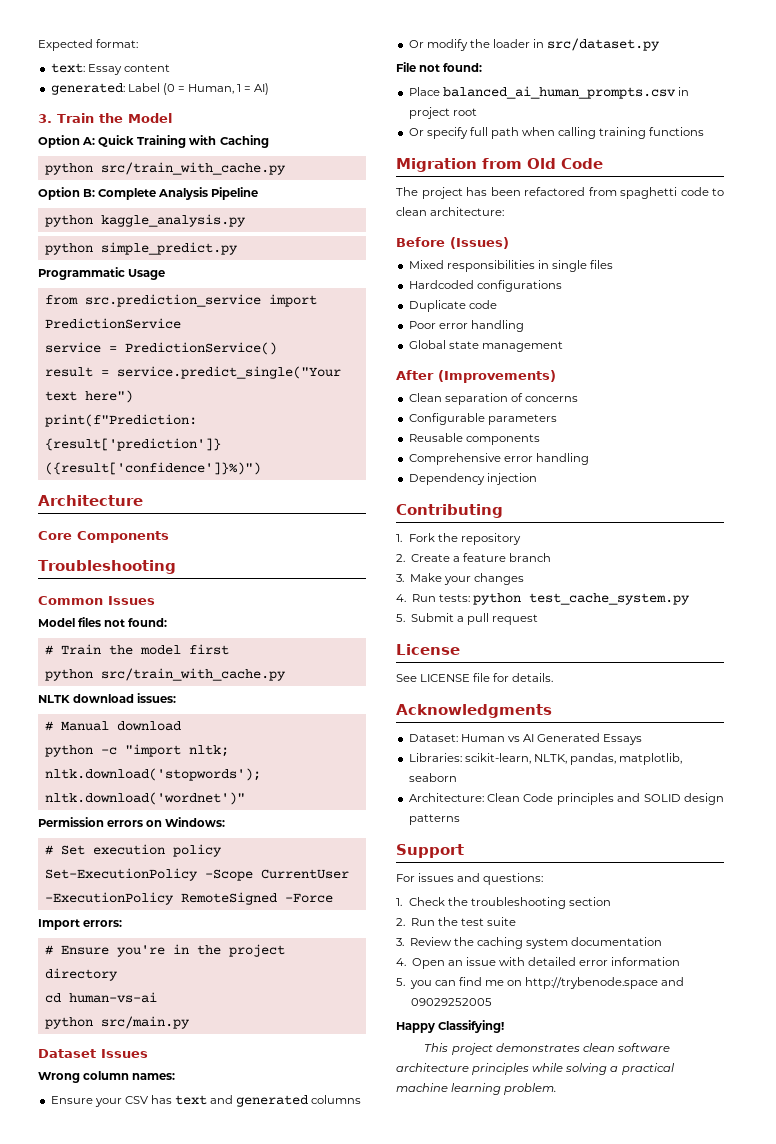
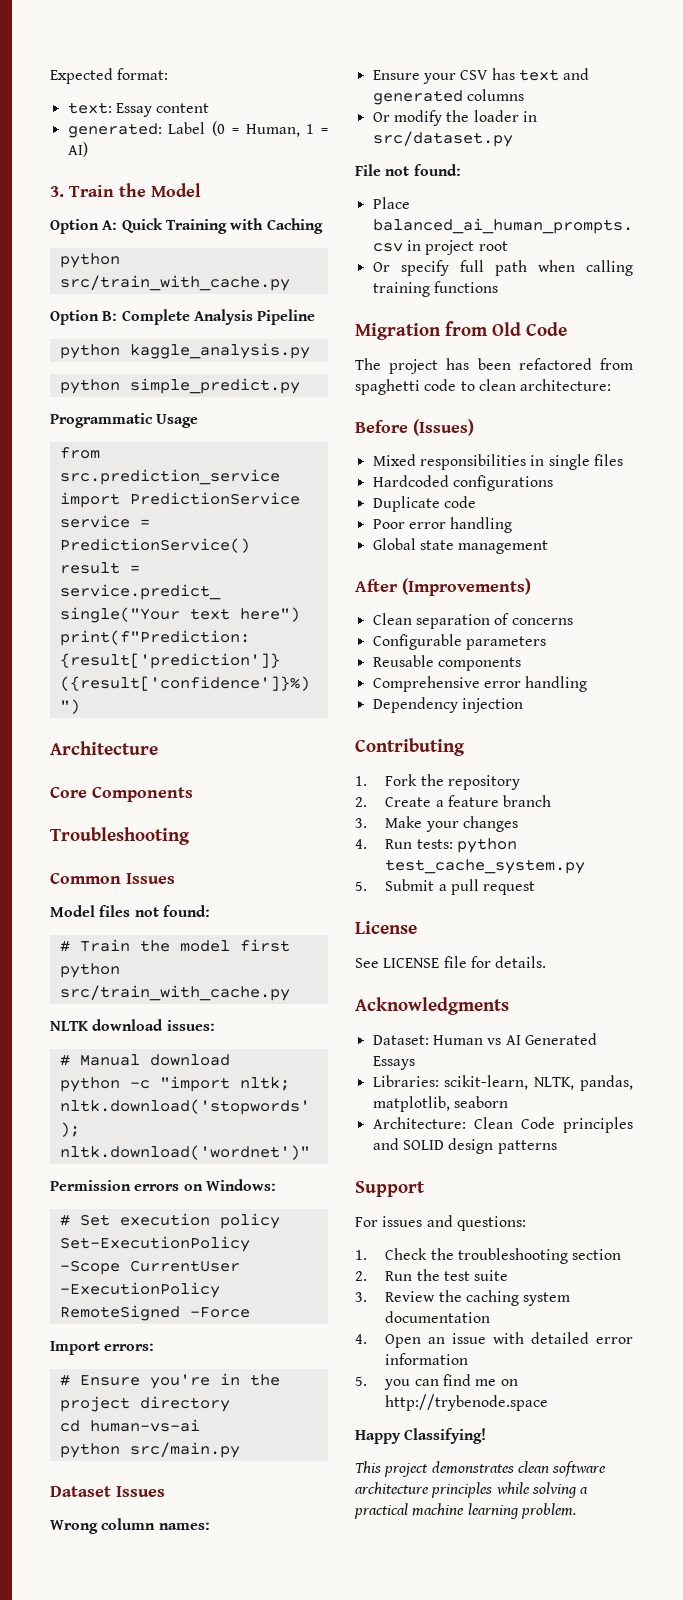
- 5. you can find me on http://trybenode.space and 09029252005
+ 5. you can find me on http://trybenode.space

